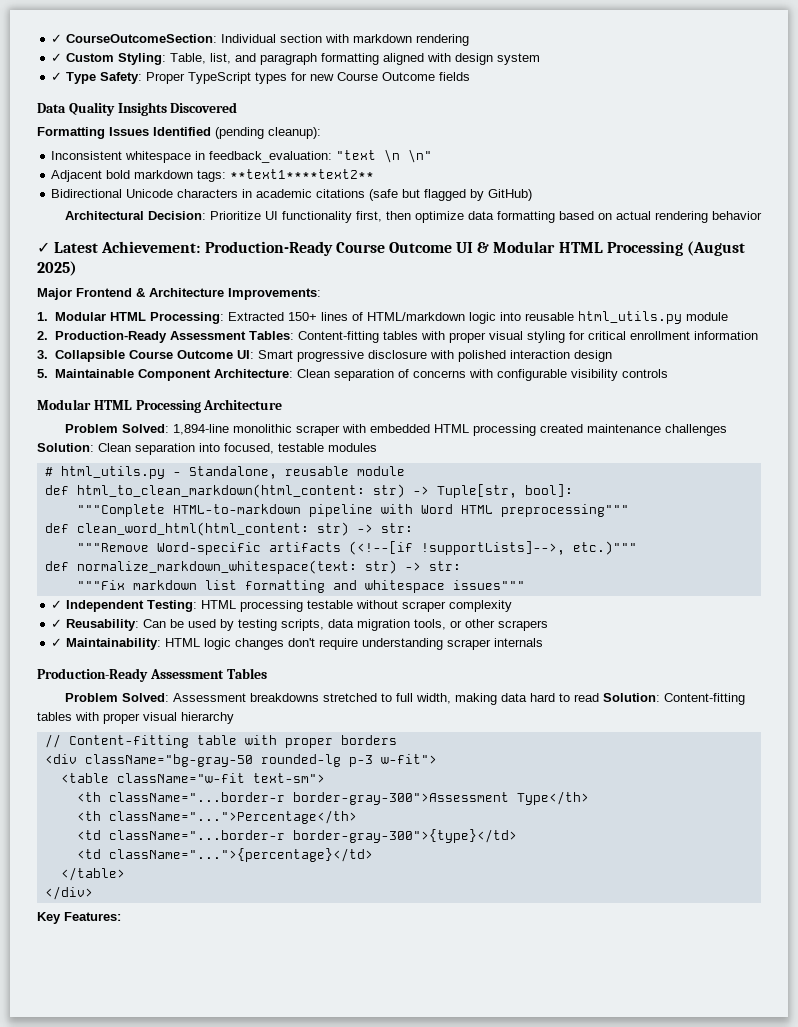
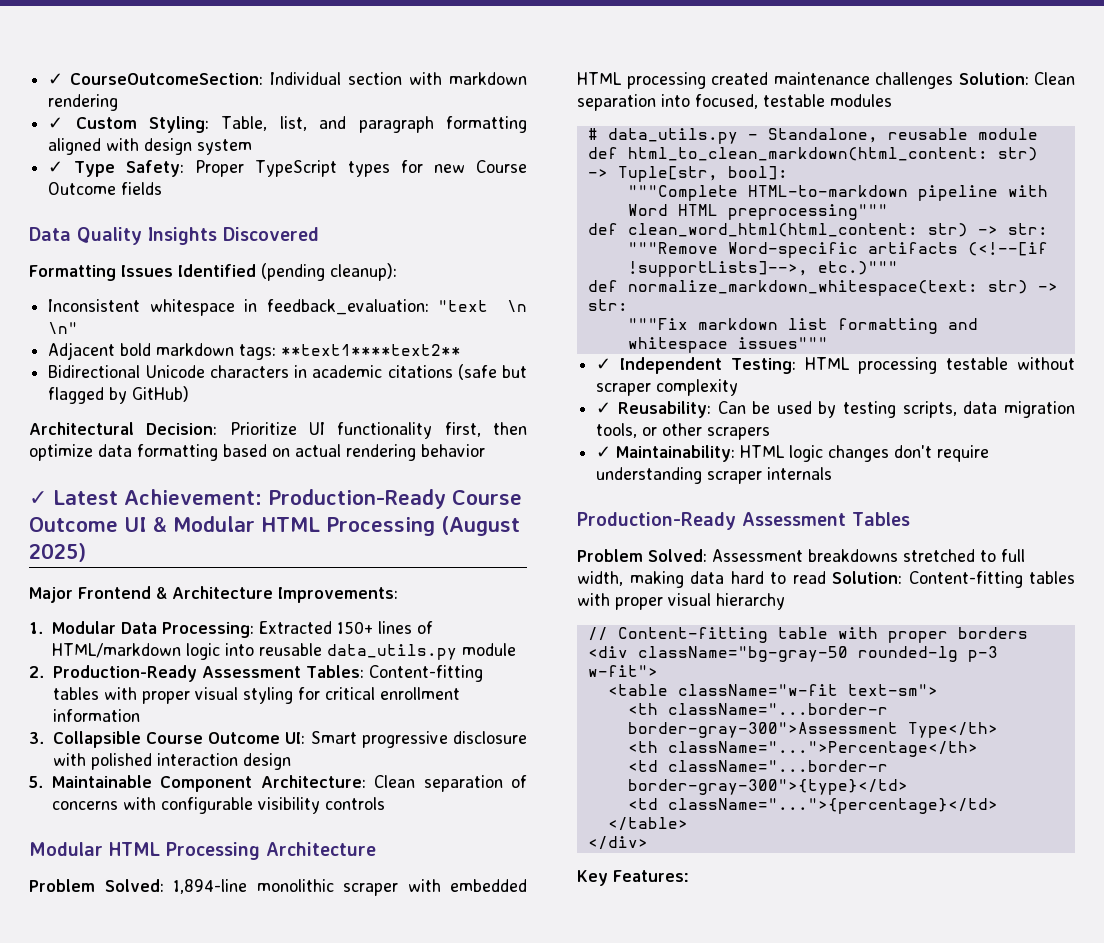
- 1. Modular HTML Processing: Extracted 150+ lines of HTML/markdown logic into reusable html_utils.py module
+ 1. Modular Data Processing: Extracted 150+ lines of HTML/markdown logic into reusable data_utils.py module
- # html_utils.py - Standalone, reusable module
+ # data_utils.py - Standalone, reusable module

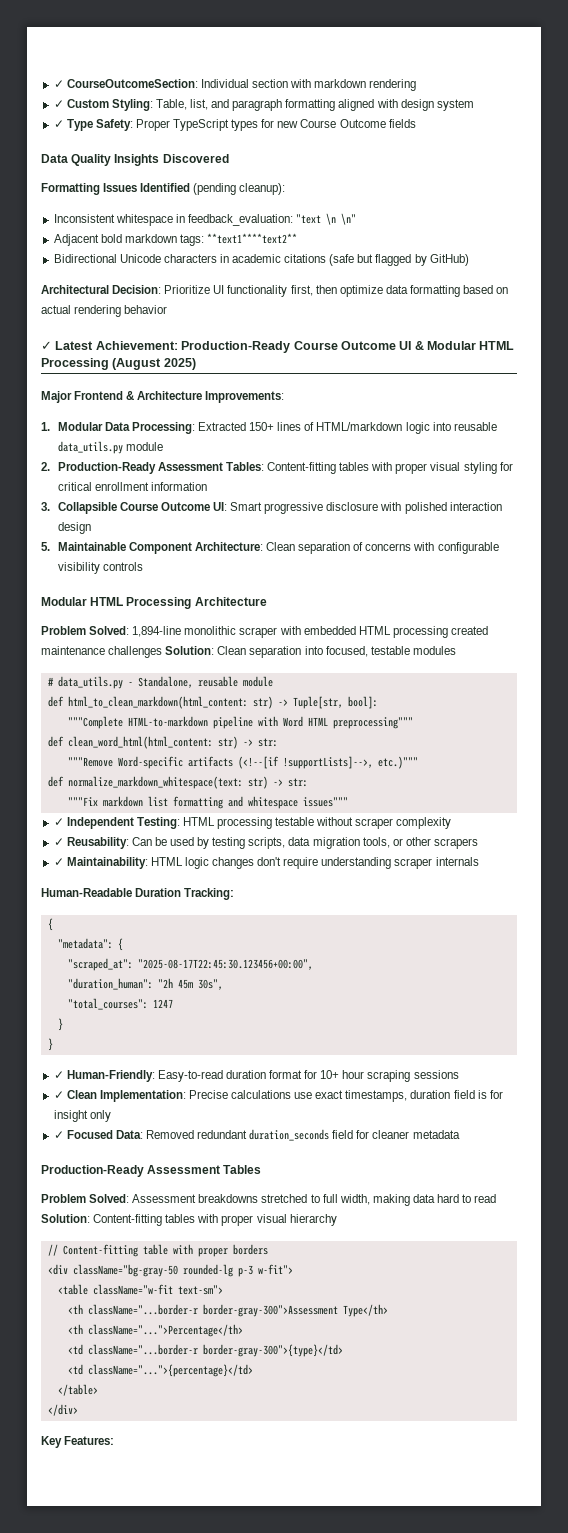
+ Human-Readable Duration Tracking:
+ {
+ "metadata": {
+ "scraped_at": "2025-08-17T22:45:30.123456+00:00",
+ "duration_human": "2h 45m 30s",
+ "total_courses": 1247
+ }
+ }
+ ✓ Human-Friendly: Easy-to-read duration format for 10+ hour scraping sessions
+ ✓ Clean Implementation: Precise calculations use exact timestamps, duration field is for insight only
+ ✓ Focused Data: Removed redundant duration_seconds field for cleaner metadata

